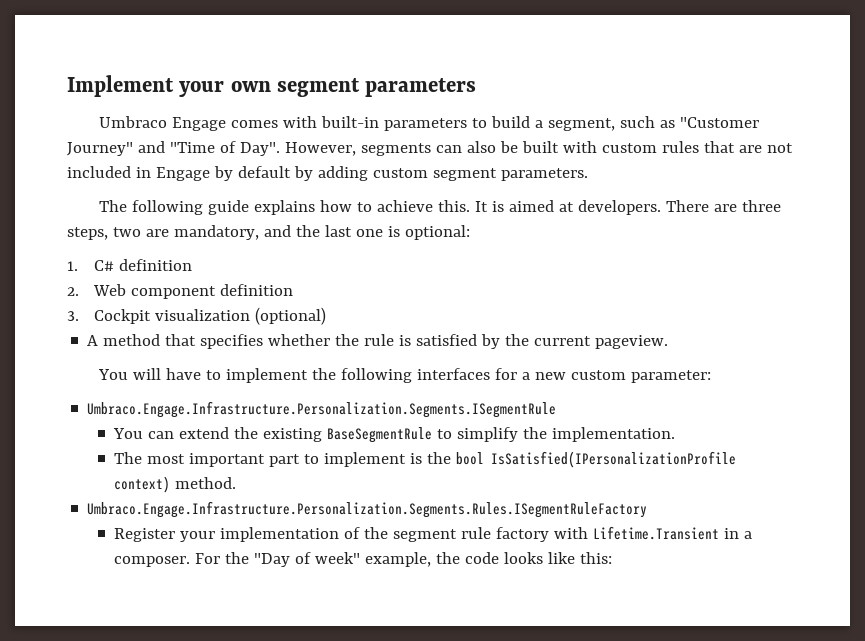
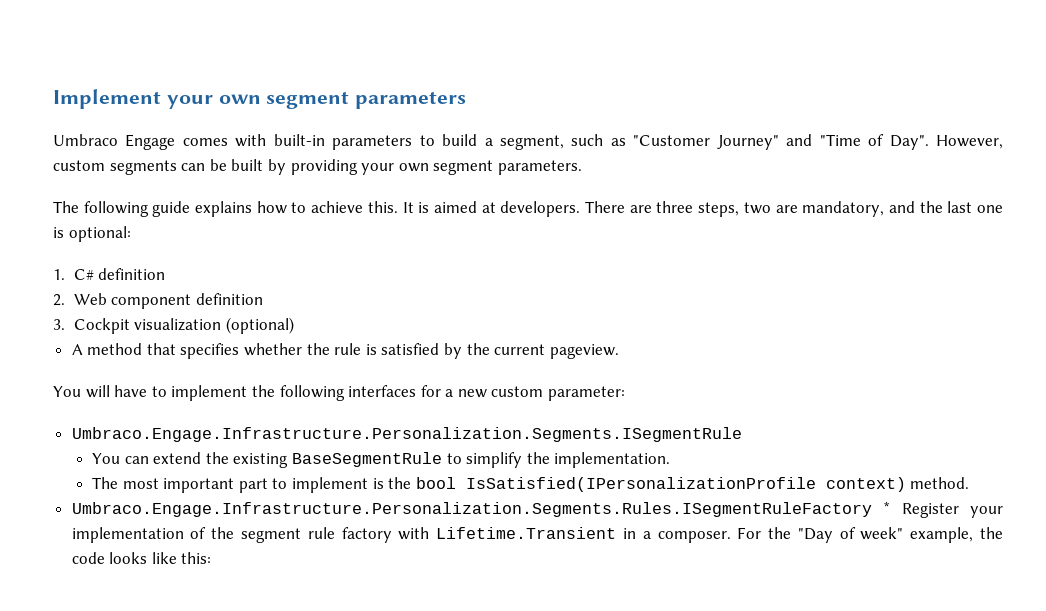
- However, segments can also be built with custom rules that are not included in Engage by default by adding custom segment parameters.
+ However, custom segments can be built by providing your own segment parameters.
- Umbraco.Engage.Infrastructure.Personalization.Segments.Rules.ISegmentRuleFactory
- Register your implementation of the segment rule factory with Lifetime.Transient in a composer.
+ Umbraco.Engage.Infrastructure.Personalization.Segments.Rules.ISegmentRuleFactory * Register your implementation of the segment rule factory with Lifetime.Transient in a composer.

